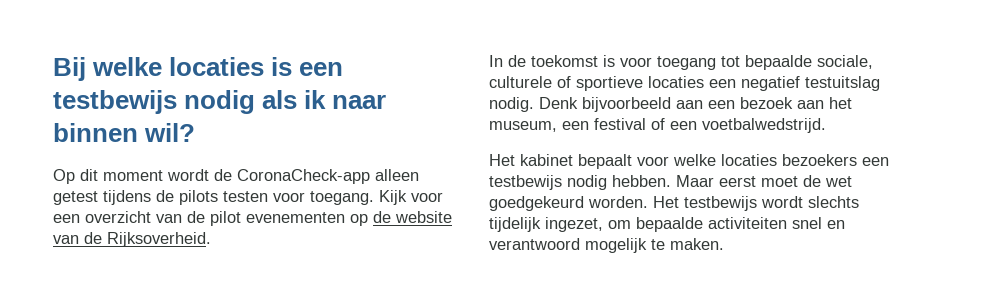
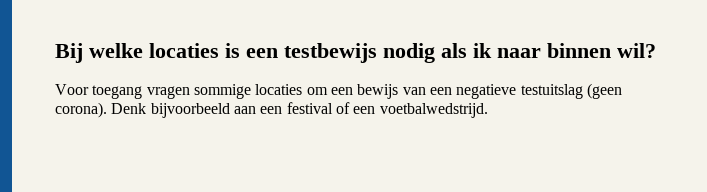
- Op dit moment wordt de CoronaCheck-app alleen getest tijdens de pilots testen voor toegang. Kijk voor een overzicht van de pilot evenementen op de website van de Rijksoverheid.
- In de toekomst is voor toegang tot bepaalde sociale, culturele of sportieve locaties een negatief testuitslag nodig. Denk bijvoorbeeld aan een bezoek aan het museum, een festival of een voetbalwedstrijd.
- Het kabinet bepaalt voor welke locaties bezoekers een testbewijs nodig hebben. Maar eerst moet de wet goedgekeurd worden. Het testbewijs wordt slechts tijdelijk ingezet, om bepaalde activiteiten snel en verantwoord mogelijk te maken.
+ Voor toegang vragen sommige locaties om een bewijs van een negatieve testuitslag (geen corona). Denk bijvoorbeeld aan een festival of een voetbalwedstrijd.

